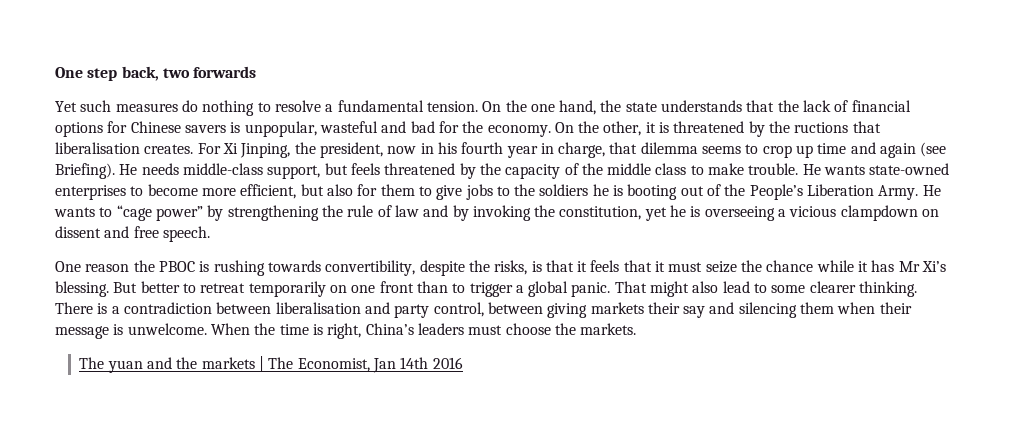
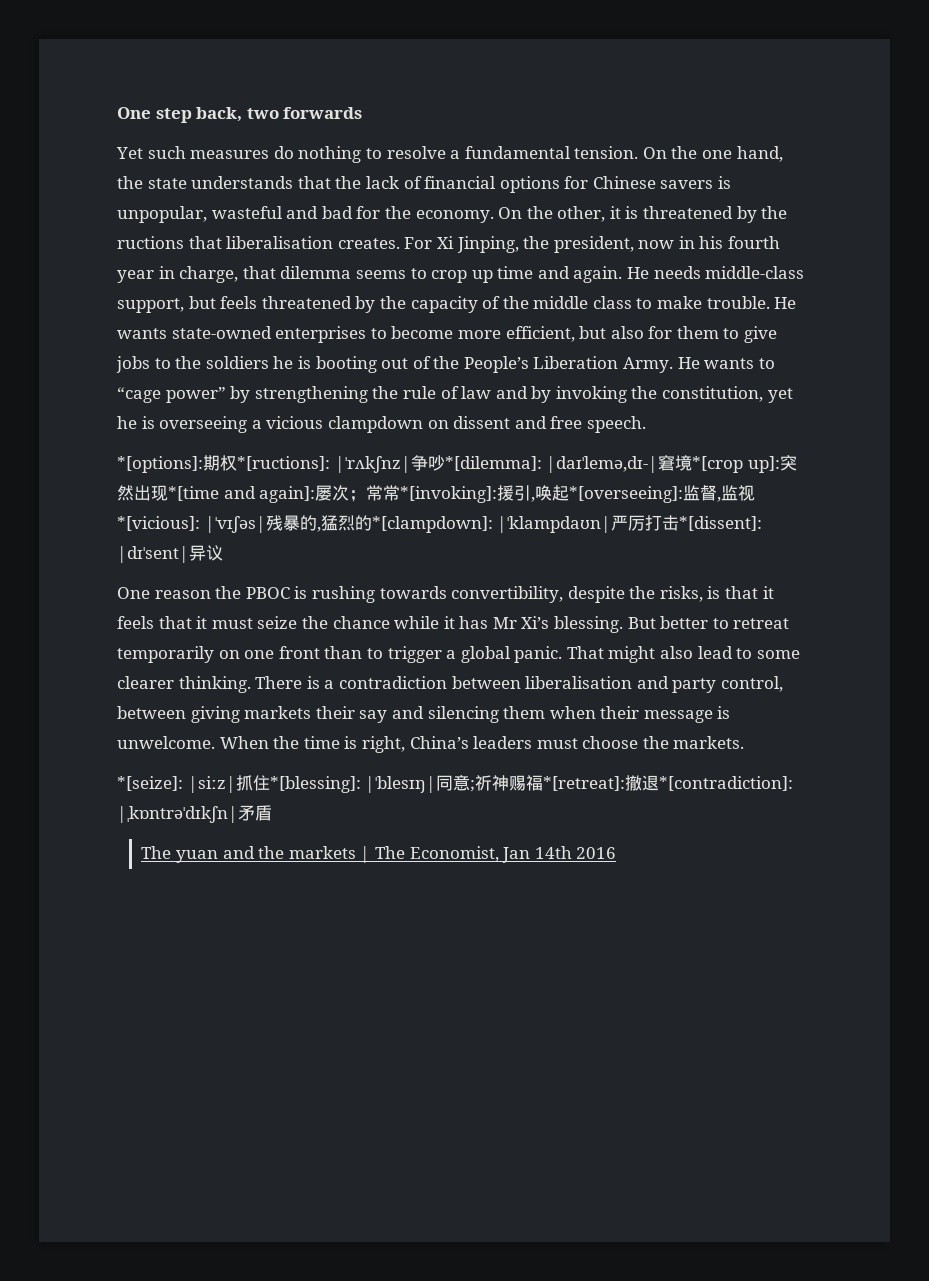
- For Xi Jinping, the president, now in his fourth year in charge, that dilemma seems to crop up time and again (see Briefing).
+ For Xi Jinping, the president, now in his fourth year in charge, that dilemma seems to crop up time and again.
+ *[options]:期权*[ructions]: |ˈrʌkʃnz|争吵*[dilemma]: |daɪˈlemə,dɪ-|窘境*[crop up]:突然出现*[time and again]:屡次；常常*[invoking]:援引,唤起*[overseeing]:监督,监视*[vicious]: |ˈvɪʃəs|残暴的,猛烈的*[clampdown]: |ˈklampdaʊn|严厉打击*[dissent]: |dɪˈsent|异议
+ *[seize]: |siːz|抓住*[blessing]: |ˈblesɪŋ|同意;祈神赐福*[retreat]:撤退*[contradiction]: |ˌkɒntrəˈdɪkʃn|矛盾

